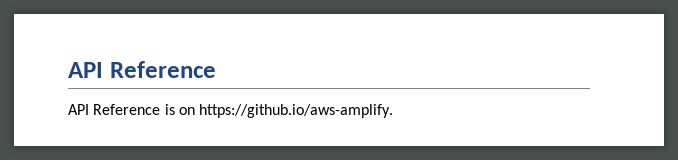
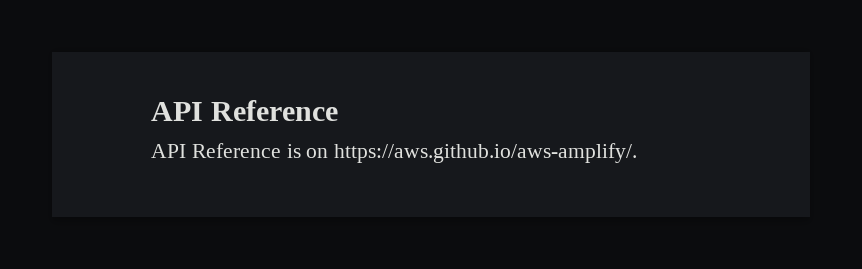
- API Reference is on https://github.io/aws-amplify.
+ API Reference is on https://aws.github.io/aws-amplify/.

